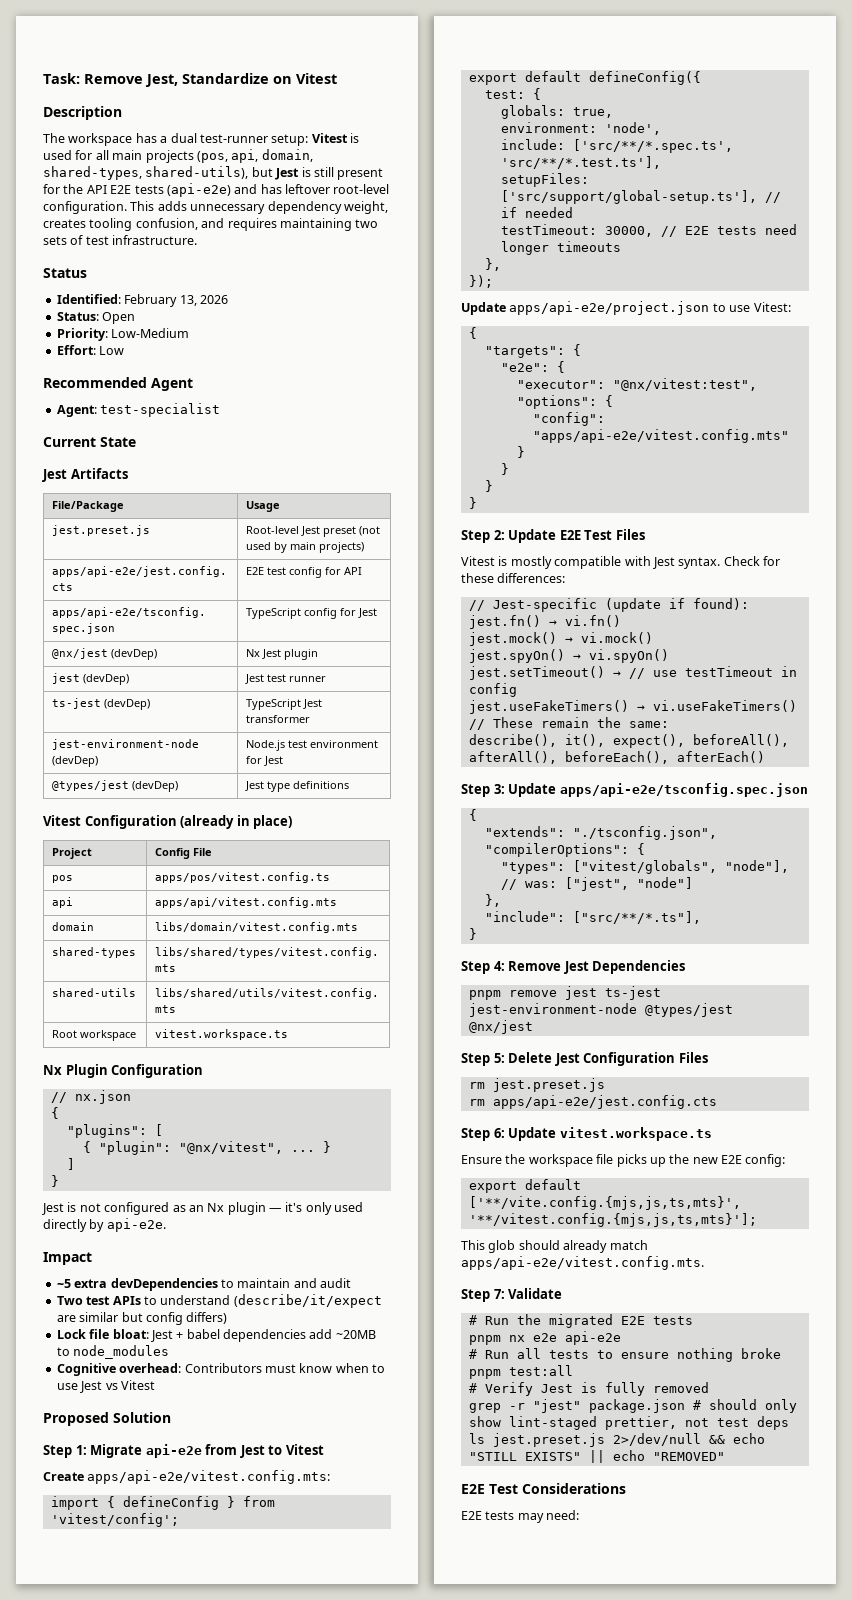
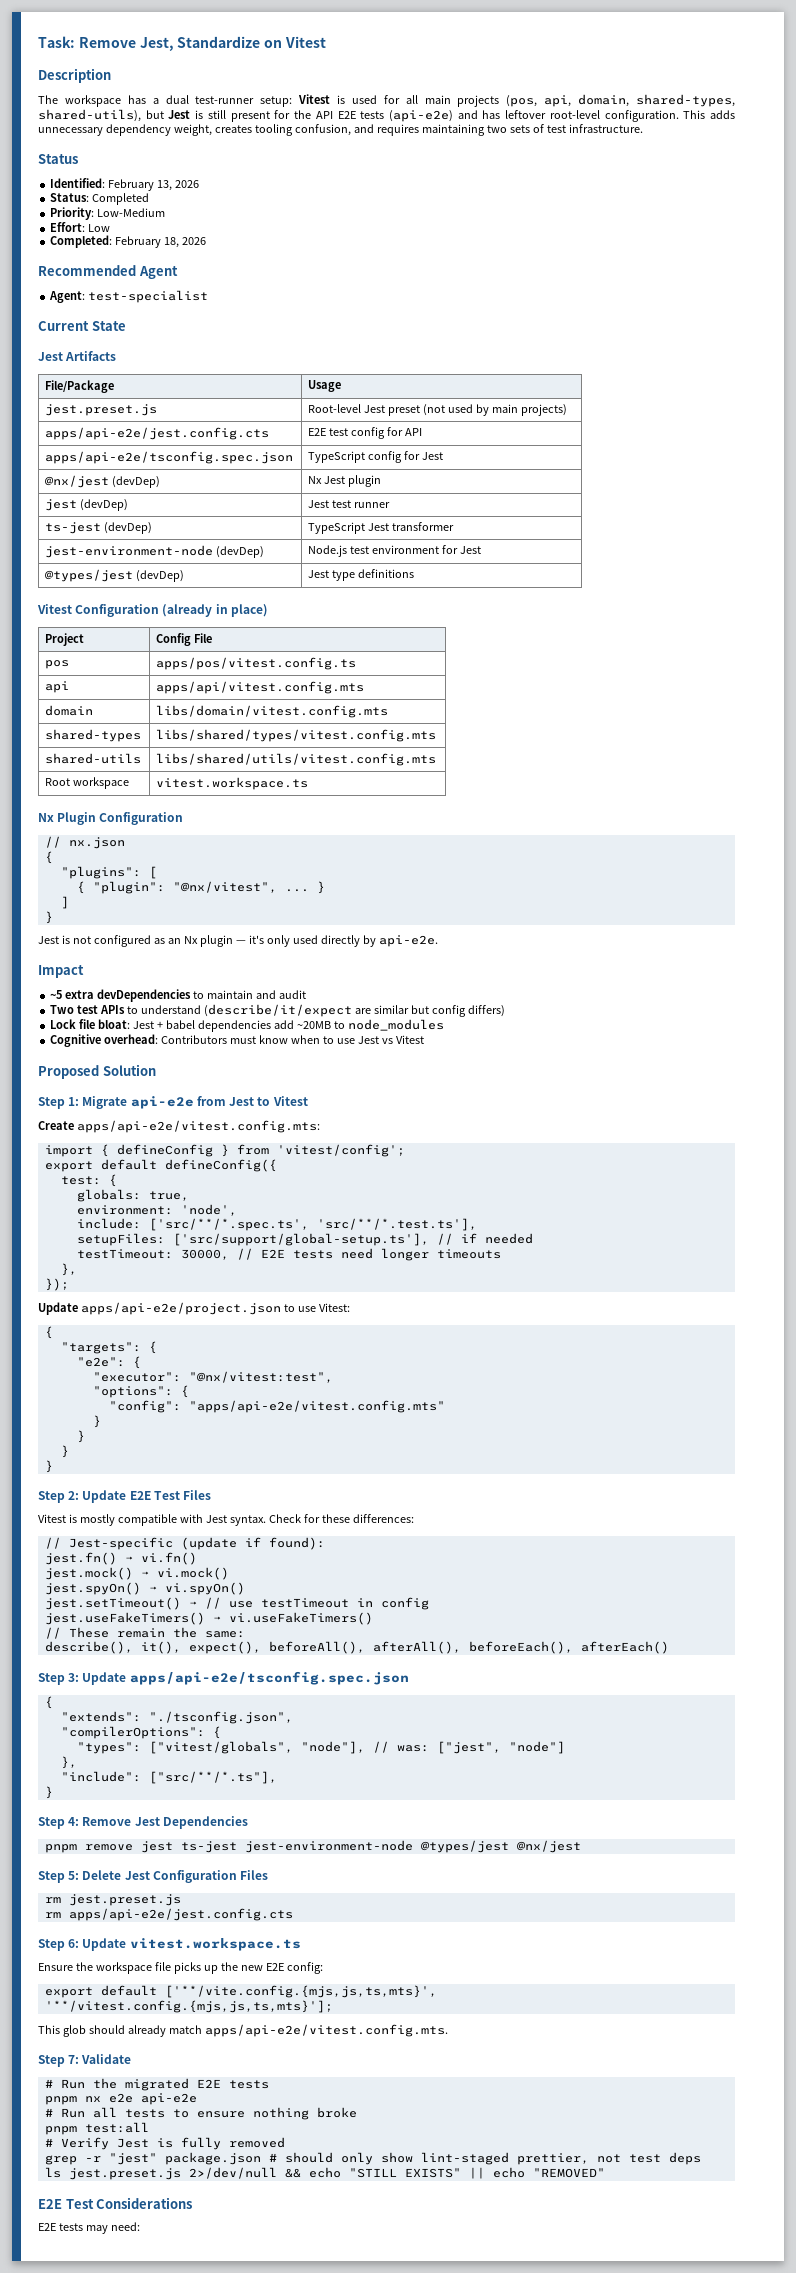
- Status: Open
+ Status: Completed
+ Completed: February 18, 2026

